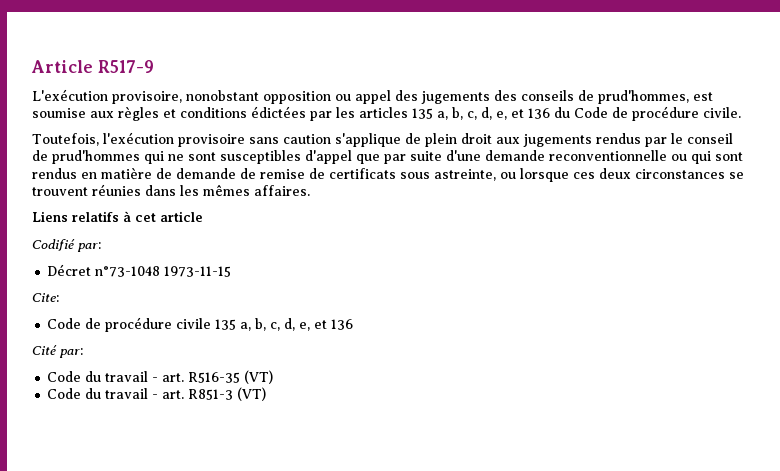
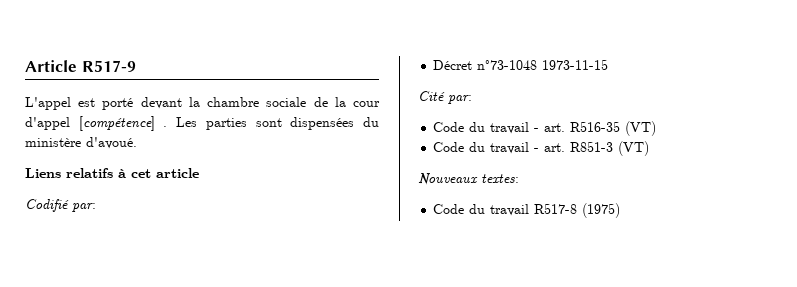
- L'exécution provisoire, nonobstant opposition ou appel des jugements des conseils de prud'hommes, est soumise aux règles et conditions édictées par les articles 135 a, b, c, d, e, et 136 du Code de procédure civile.
- Toutefois, l'exécution provisoire sans caution s'applique de plein droit aux jugements rendus par le conseil de prud'hommes qui ne sont susceptibles d'appel que par suite d'une demande reconventionnelle ou qui sont rendus en matière de demande de remise de certificats sous astreinte, ou lorsque ces deux circonstances se trouvent réunies dans les mêmes affaires.
+ L'appel est porté devant la chambre sociale de la cour d'appel [compétence] . Les parties sont dispensées du ministère d'avoué.
- Cite:
- Code de procédure civile 135 a, b, c, d, e, et 136
+ Nouveaux textes:
+ Code du travail R517-8 (1975)

